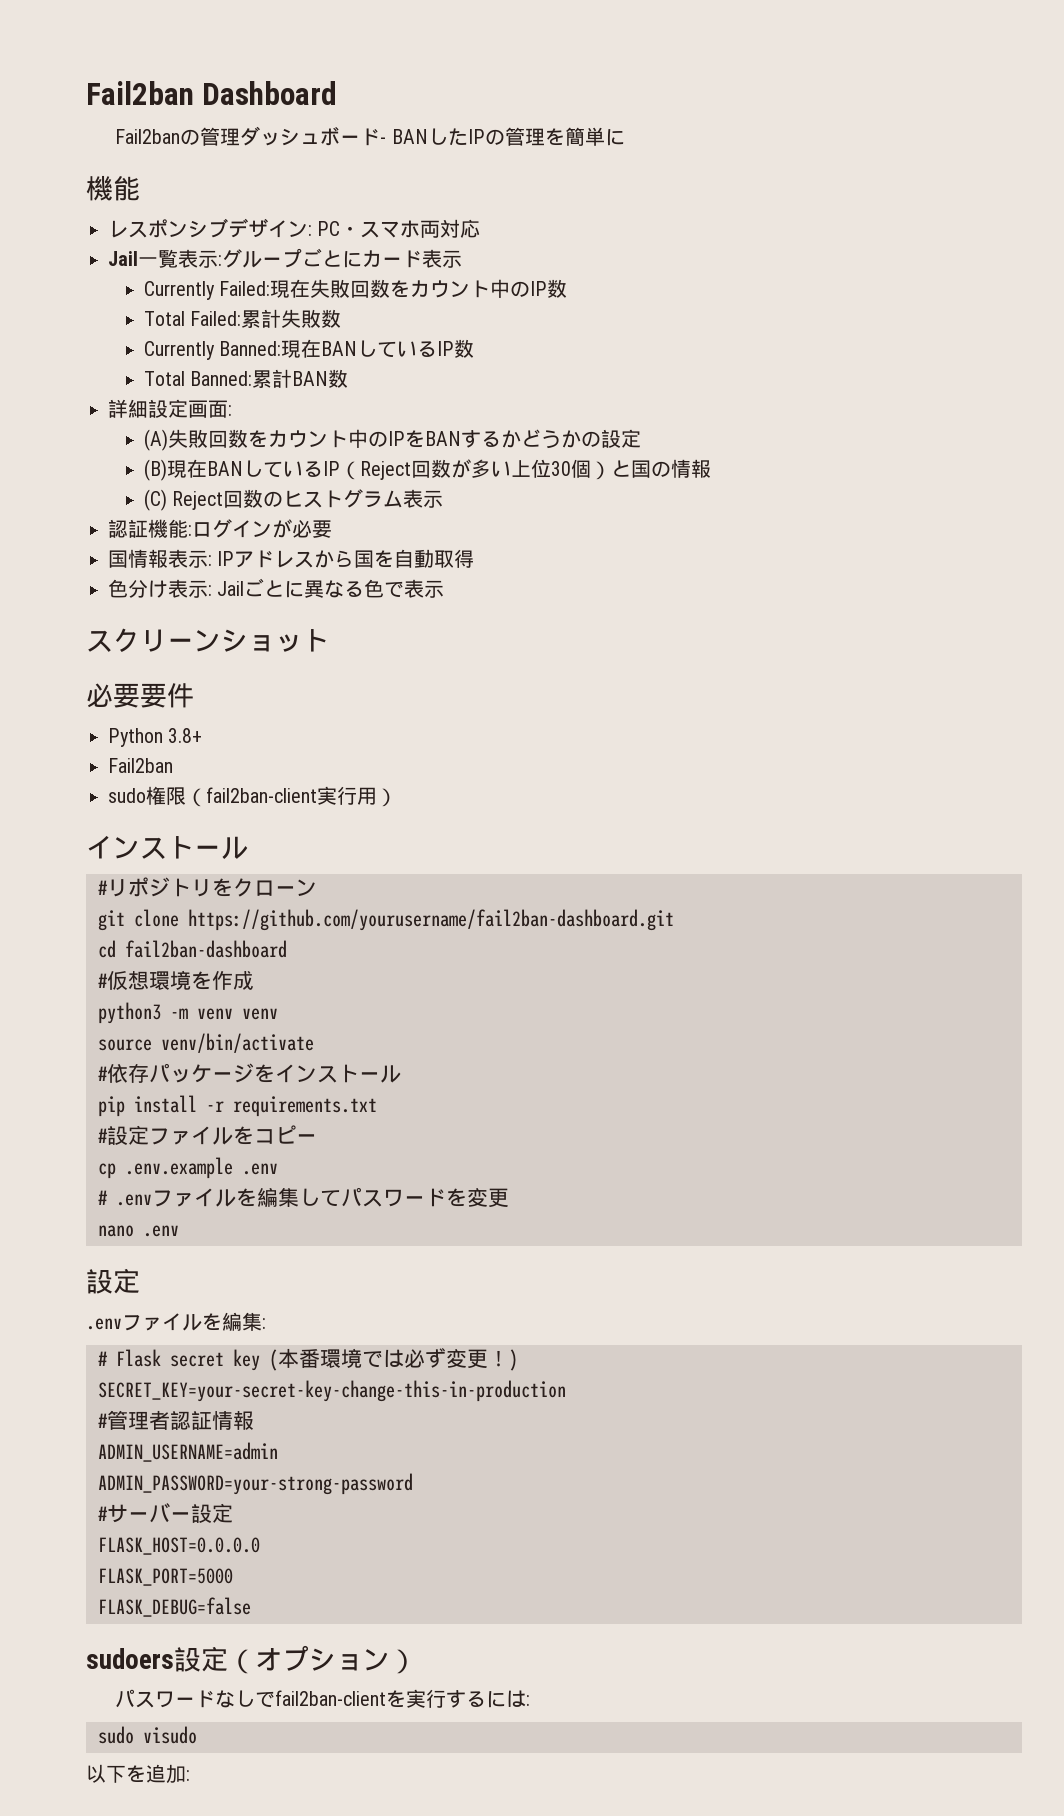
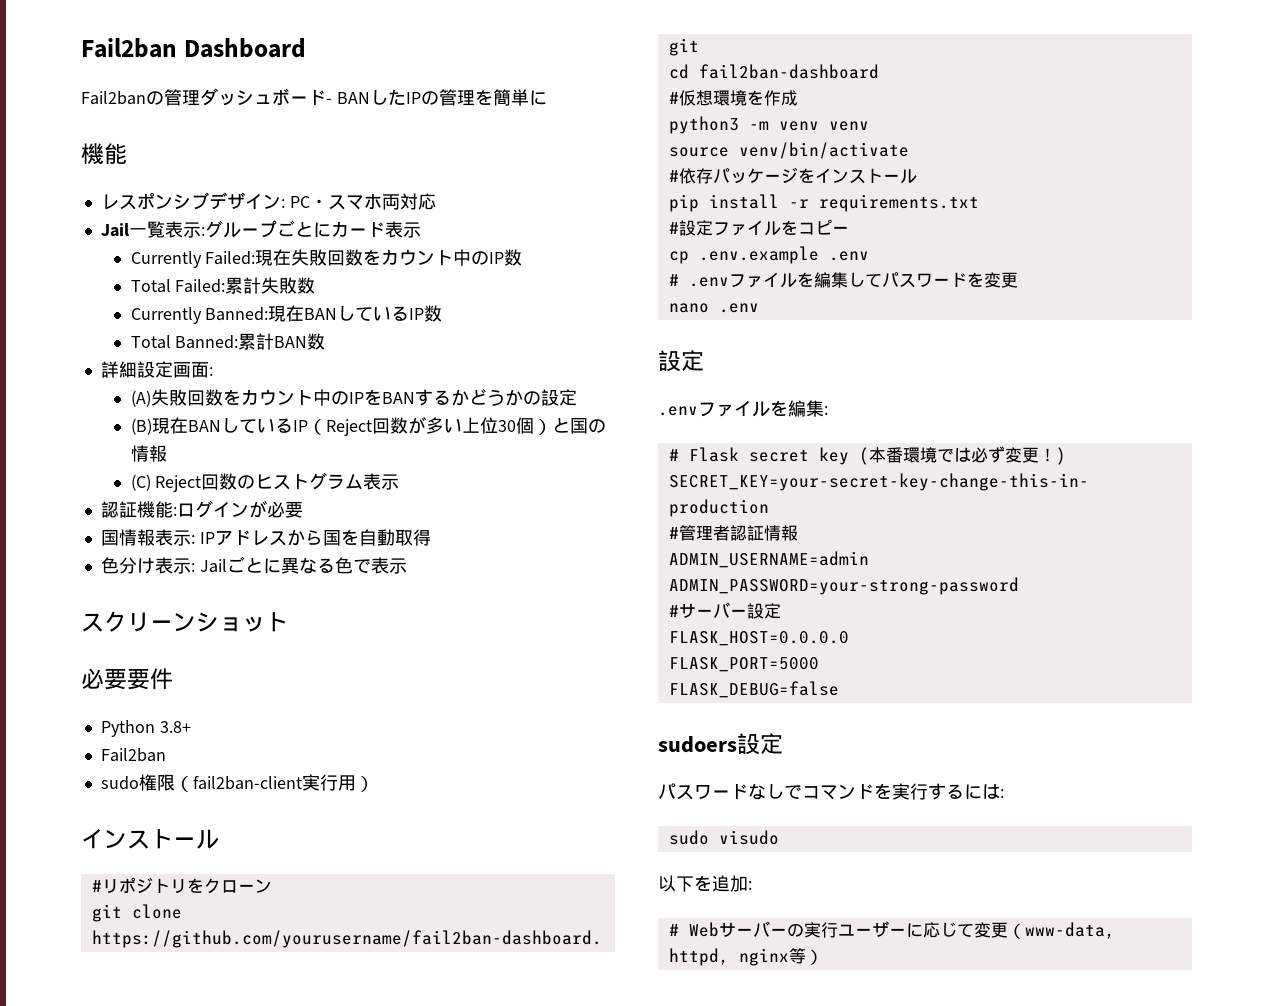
- sudoers設定（オプション）
+ sudoers設定
- パスワードなしでfail2ban-clientを実行するには:
+ パスワードなしでコマンドを実行するには:
+ # Webサーバーの実行ユーザーに応じて変更（www-data, httpd, nginx等）

